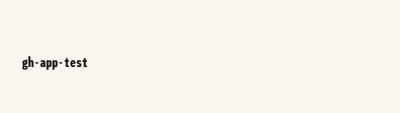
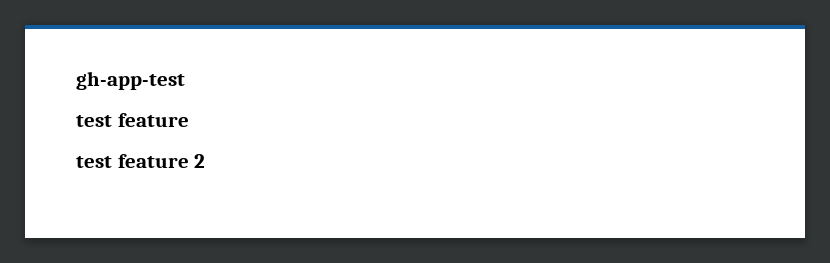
  gh-app-test
+ test feature
+ test feature 2

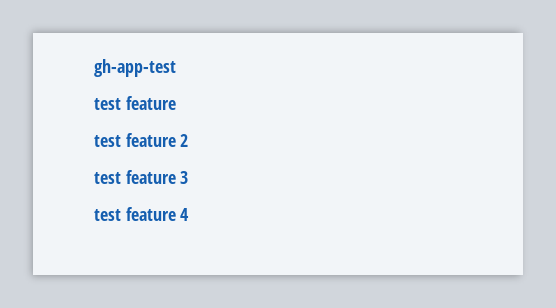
+ test feature 3
+ test feature 4

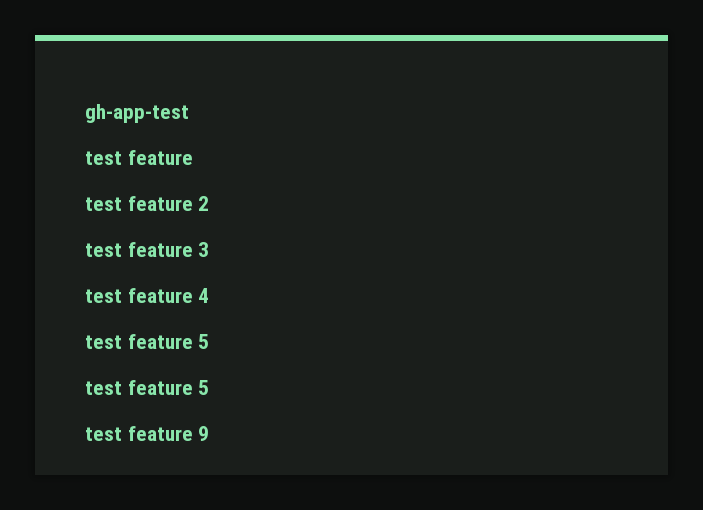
  test feature 4
+ test feature 5
+ test feature 5
+ test feature 9

